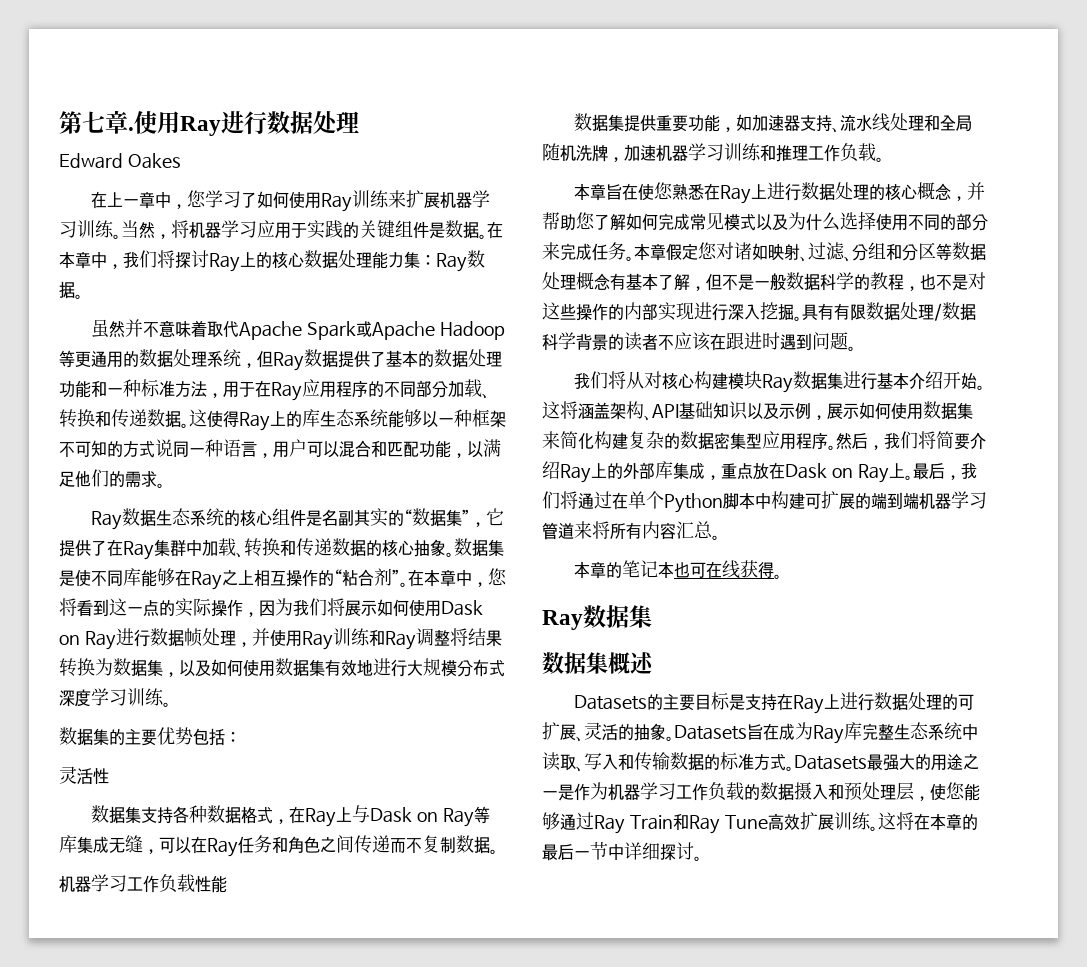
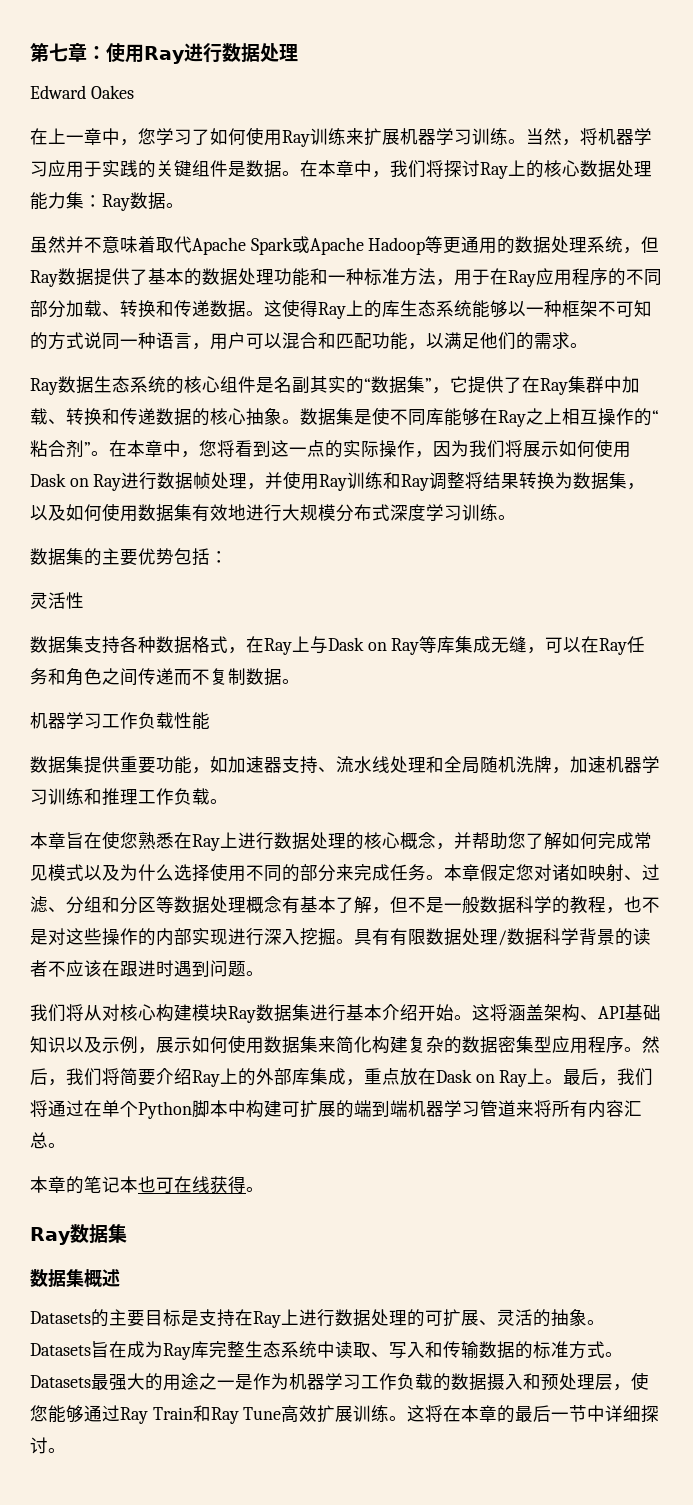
- 第七章.使用Ray进行数据处理
+ 第七章：使用Ray进行数据处理

